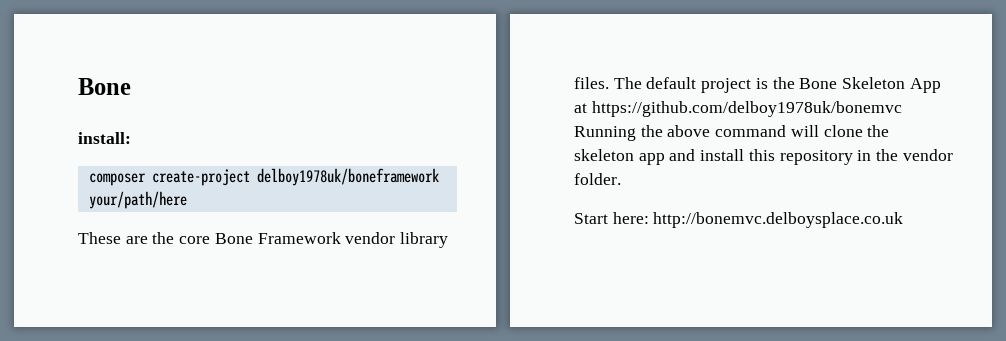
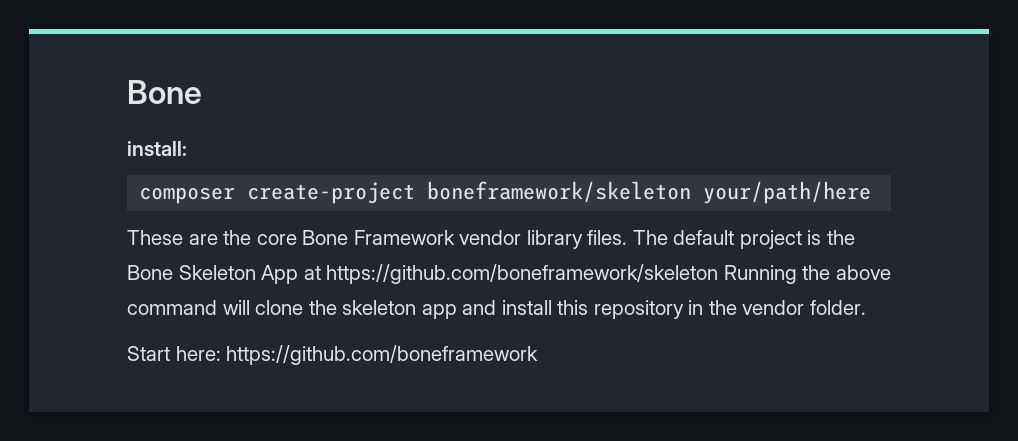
- composer create-project delboy1978uk/boneframework your/path/here
+ composer create-project boneframework/skeleton your/path/here
- The default project is the Bone Skeleton App at https://github.com/delboy1978uk/bonemvc Running the above command will clone the skeleton app and install this repository in the vendor folder.
+ The default project is the Bone Skeleton App at https://github.com/boneframework/skeleton Running the above command will clone the skeleton app and install this repository in the vendor folder.
- Start here: http://bonemvc.delboysplace.co.uk
+ Start here: https://github.com/boneframework

